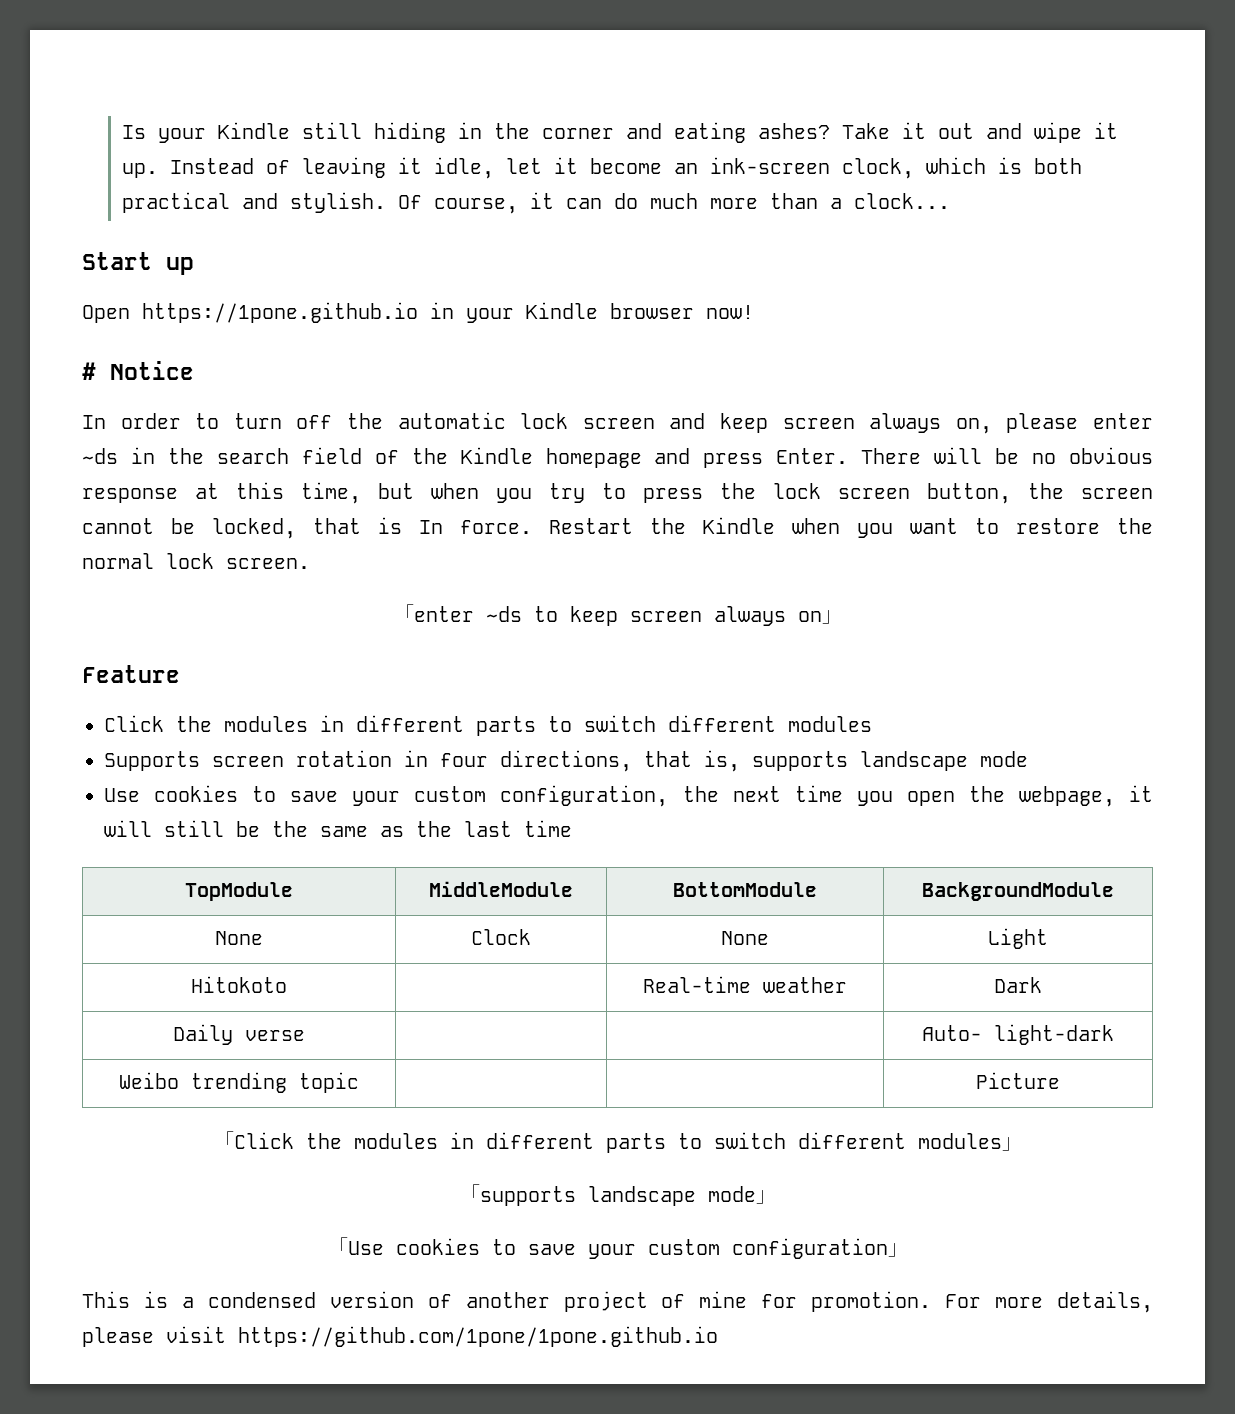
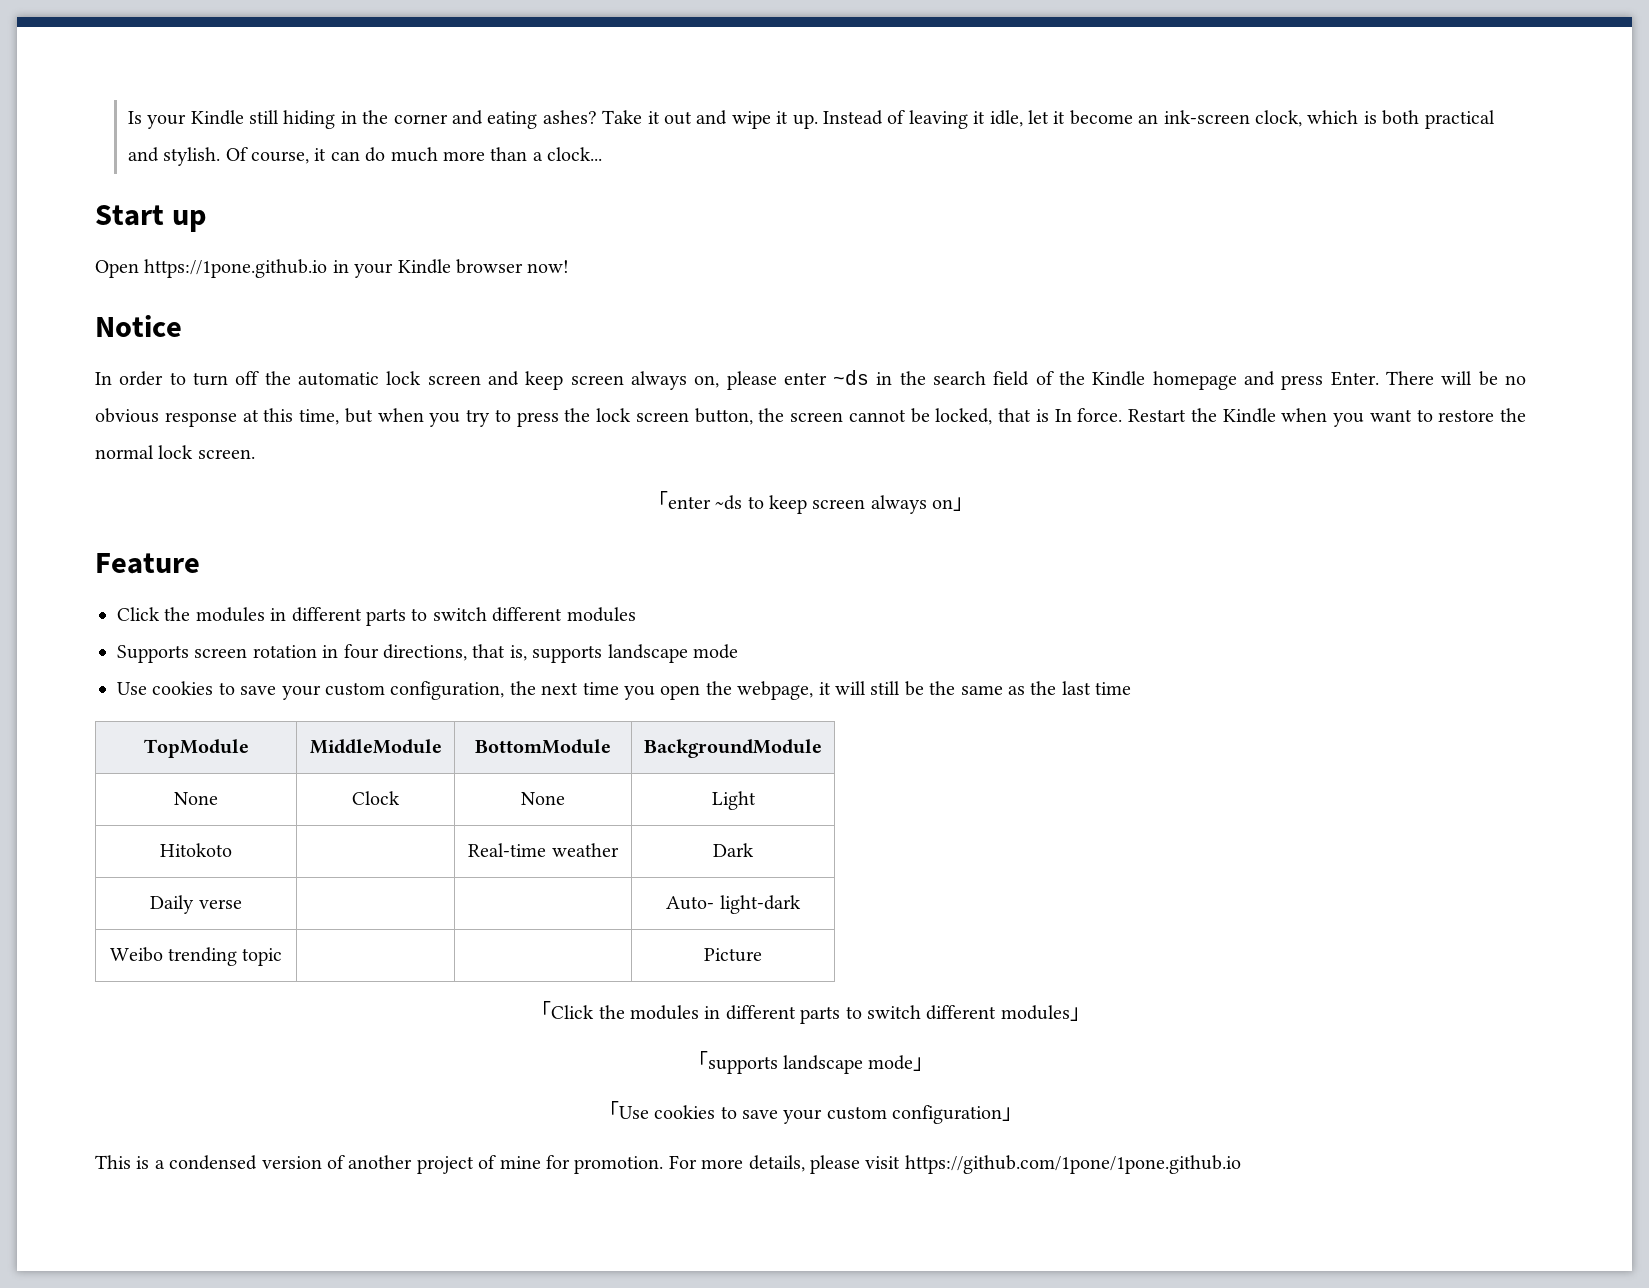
- # Notice
+ Notice

